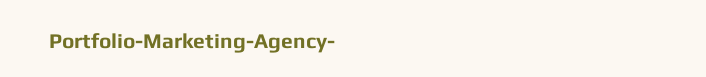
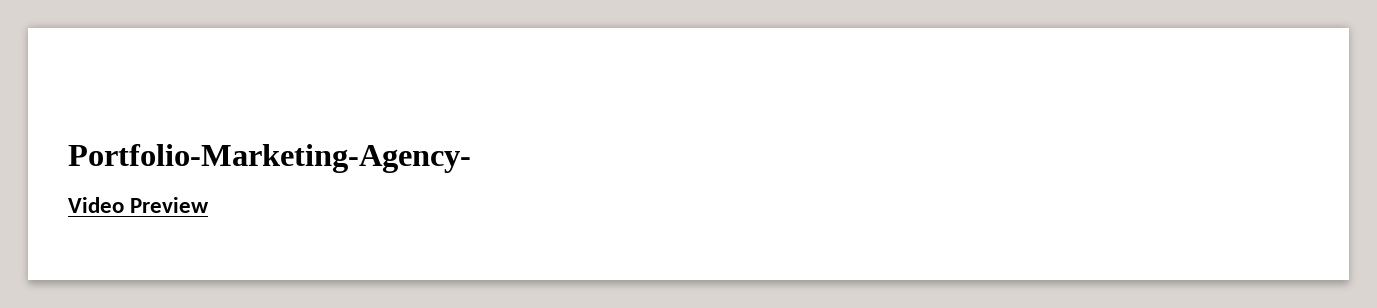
+ Video Preview

